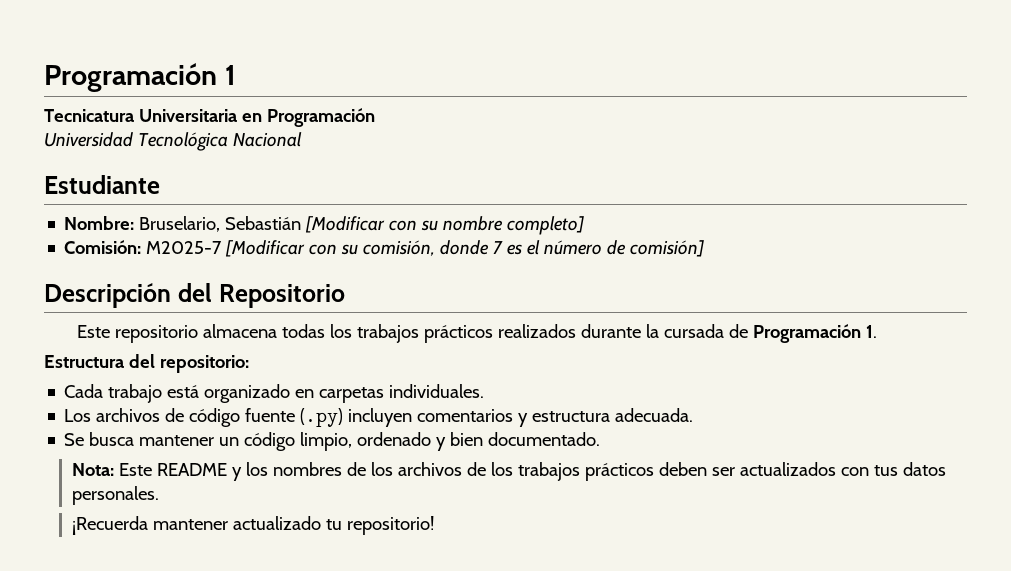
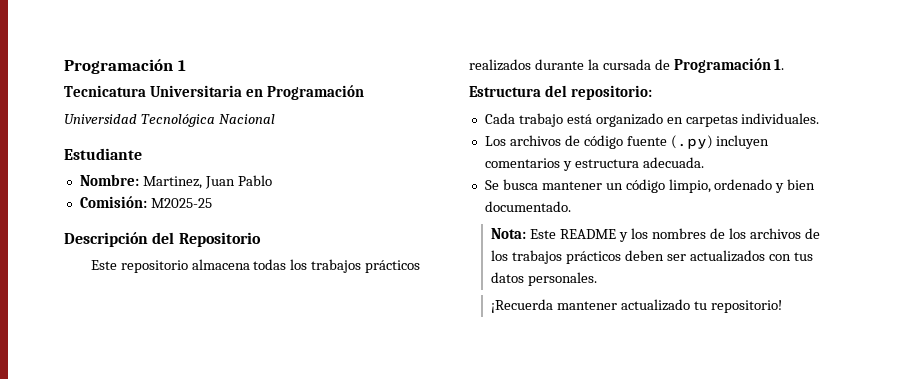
- Nombre: Bruselario, Sebastián [Modificar con su nombre completo]
- Comisión: M2025-7 [Modificar con su comisión, donde 7 es el número de comisión]
+ Nombre: Martinez, Juan Pablo
+ Comisión: M2025-25

